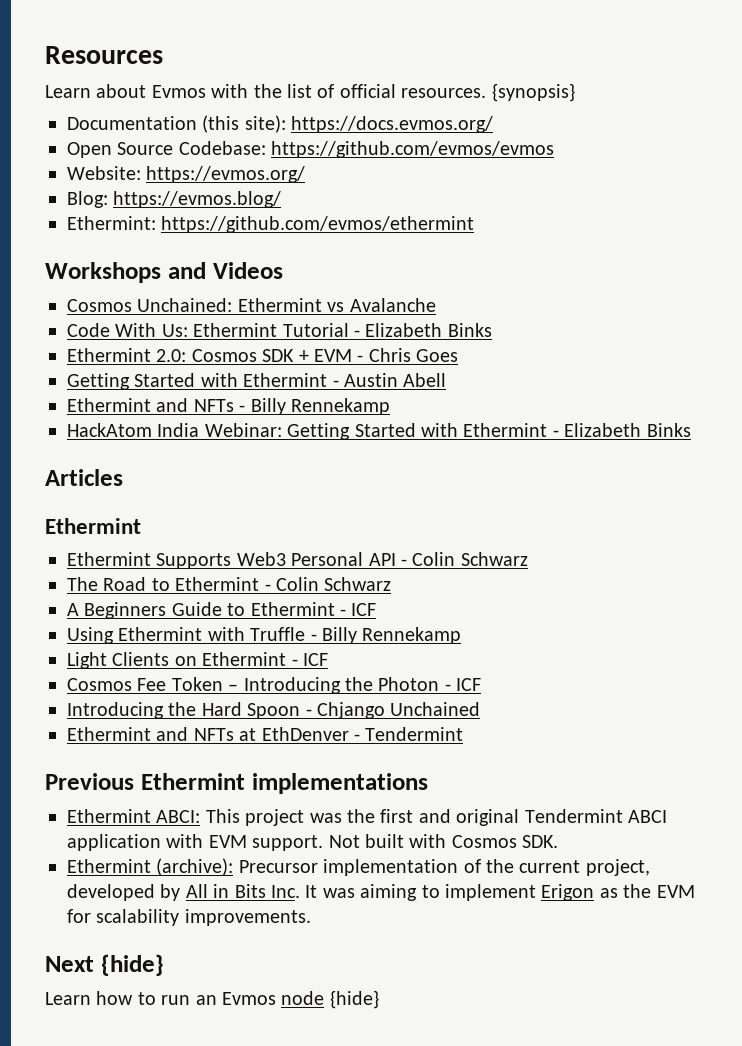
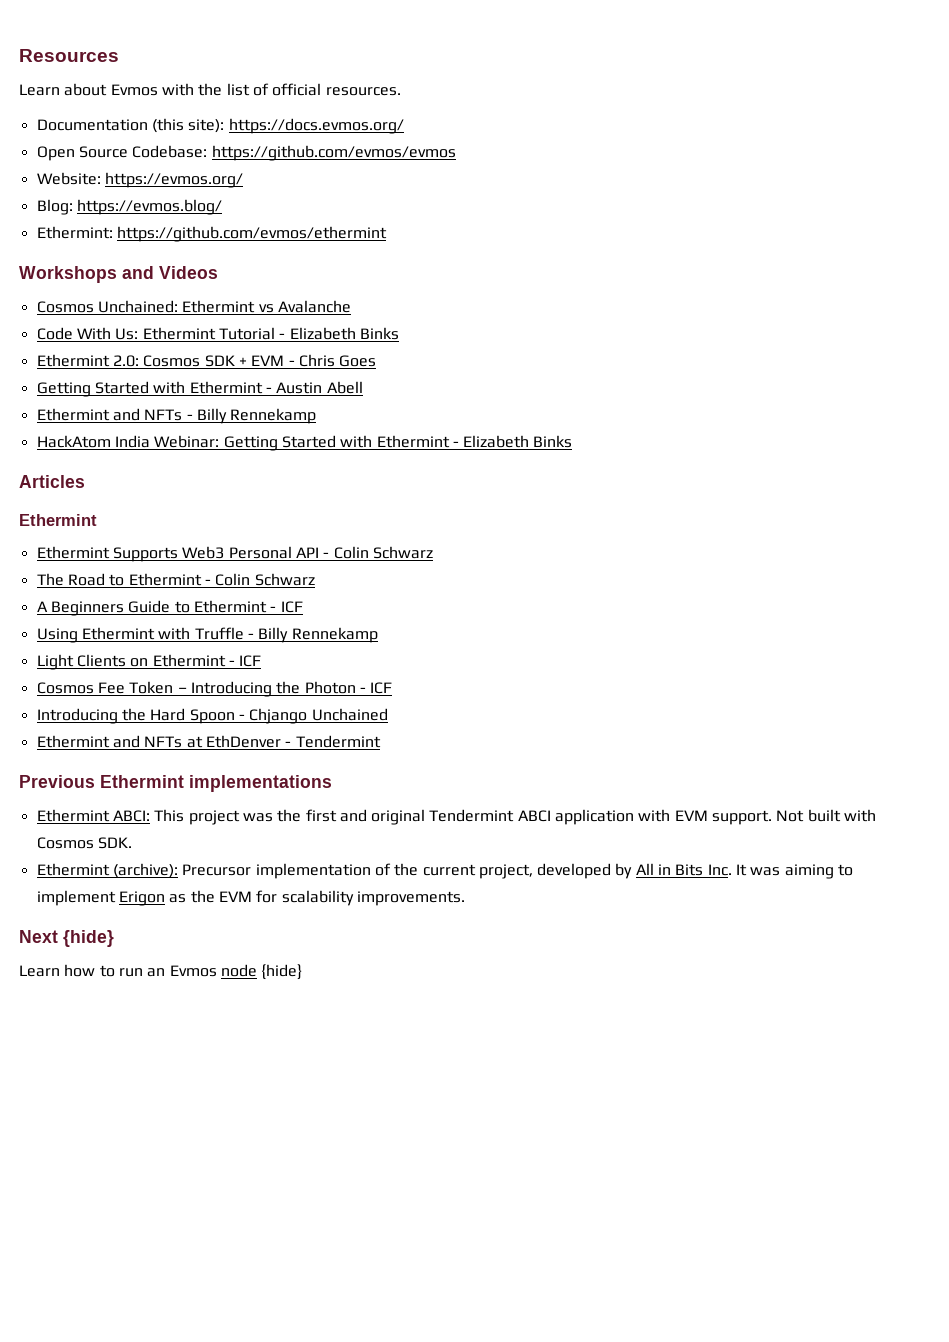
- {synopsis}

